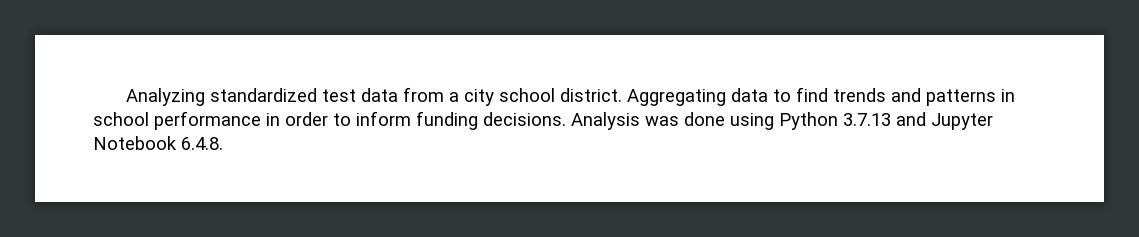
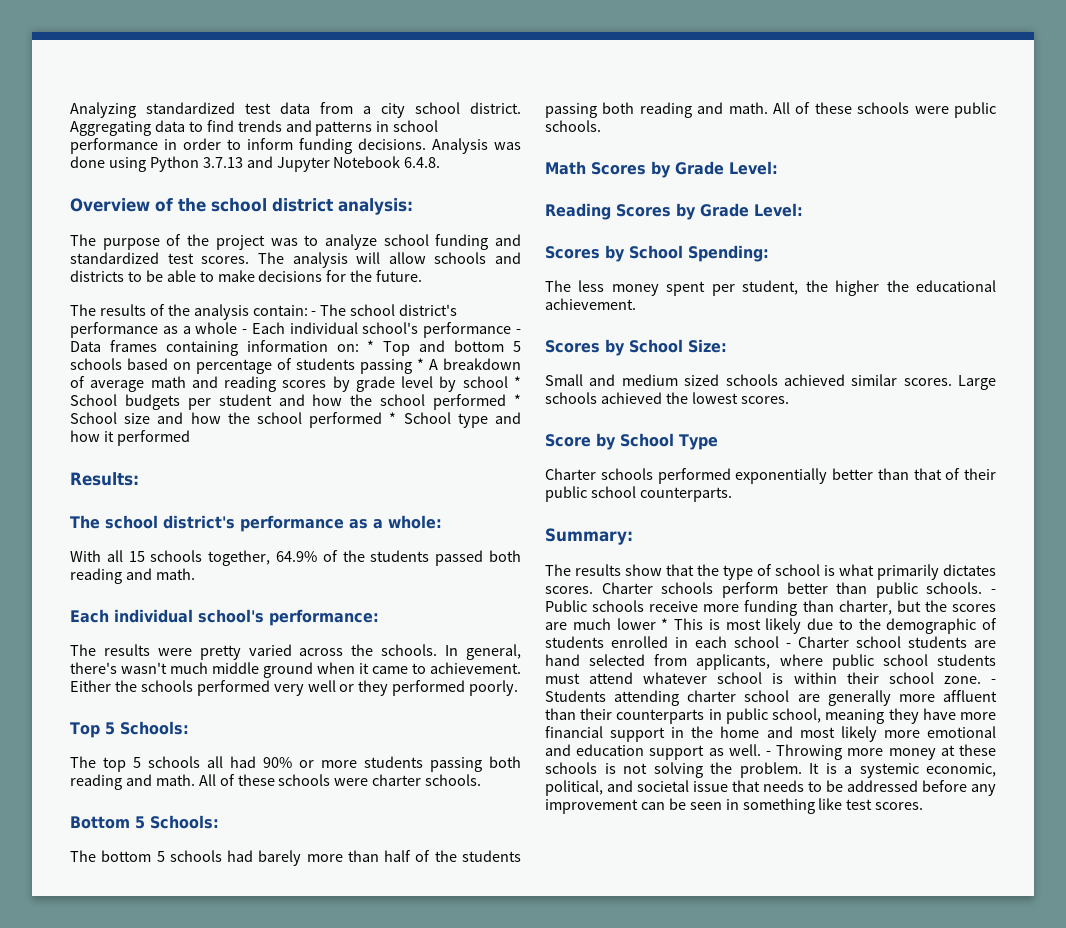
+ Overview of the school district analysis:
+ The purpose of the project was to analyze school funding and standardized test scores. The analysis will allow schools and districts to be able to make decisions for the future.
+ The results of the analysis contain: - The school district's performance as a whole - Each individual school's performance - Data frames containing information on: * Top and bottom 5 schools based on percentage of students passing * A breakdown of average math and reading scores by grade level by school * School budgets per student and how the school performed * School size and how the school performed * School type and how it performed
+ Results:
+ The school district's performance as a whole:
+ With all 15 schools together, 64.9% of the students passed both reading and math.
+ Each individual school's performance:
+ The results were pretty varied across the schools. In general, there's wasn't much middle ground when it came to achievement. Either the schools performed very well or they performed poorly.
+ Top 5 Schools:
+ The top 5 schools all had 90% or more students passing both reading and math. All of these schools were charter schools.
+ Bottom 5 Schools:
+ The bottom 5 schools had barely more than half of the students passing both reading and math. All of these schools were public schools.
+ Math Scores by Grade Level:
+ Reading Scores by Grade Level:
+ Scores by School Spending:
+ The less money spent per student, the higher the educational achievement.
+ Scores by School Size:
+ Small and medium sized schools achieved similar scores. Large schools achieved the lowest scores.
+ Score by School Type
+ Charter schools performed exponentially better than that of their public school counterparts.
+ Summary:
+ The results show that the type of school is what primarily dictates scores. Charter schools perform better than public schools. - Public schools receive more funding than charter, but the scores are much lower * This is most likely due to the demographic of students enrolled in each school - Charter school students are hand selected from applicants, where public school students must attend whatever school is within their school zone. - Students attending charter school are generally more affluent than their counterparts in public school, meaning they have more financial support in the home and most likely more emotional and education support as well. - Throwing more money at these schools is not solving the problem. It is a systemic economic, political, and societal issue that needs to be addressed before any improvement can be seen in something like test scores.

